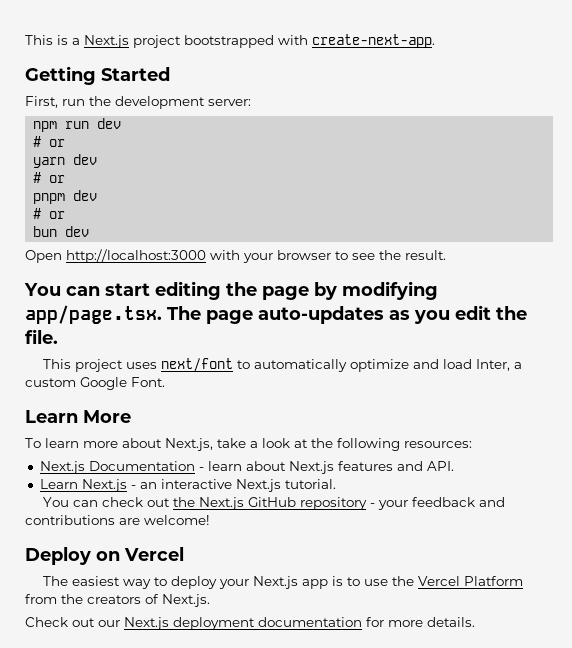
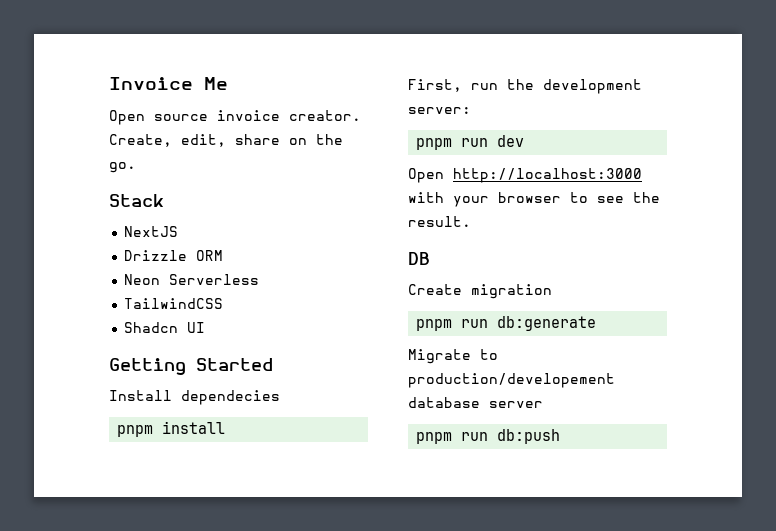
- This is a Next.js project bootstrapped with create-next-app.
+ Invoice Me
+ Open source invoice creator. Create, edit, share on the go.
+ Stack
+ NextJS
+ Drizzle ORM
+ Neon Serverless
+ TailwindCSS
+ Shadcn UI
  Getting Started
+ Install dependecies
+ pnpm install
- npm run dev
- # or
- yarn dev
- # or
- pnpm dev
- # or
- bun dev
+ pnpm run dev
- You can start editing the page by modifying app/page.tsx. The page auto-updates as you edit the file.
- This project uses next/font to automatically optimize and load Inter, a custom Google Font.
- Learn More
- To learn more about Next.js, take a look at the following resources:
- Next.js Documentation - learn about Next.js features and API.
- Learn Next.js - an interactive Next.js tutorial.
- You can check out the Next.js GitHub repository - your feedback and contributions are welcome!
- Deploy on Vercel
- The easiest way to deploy your Next.js app is to use the Vercel Platform from the creators of Next.js.
- Check out our Next.js deployment documentation for more details.
+ DB
+ Create migration
+ pnpm run db:generate
+ Migrate to production/developement database server
+ pnpm run db:push

